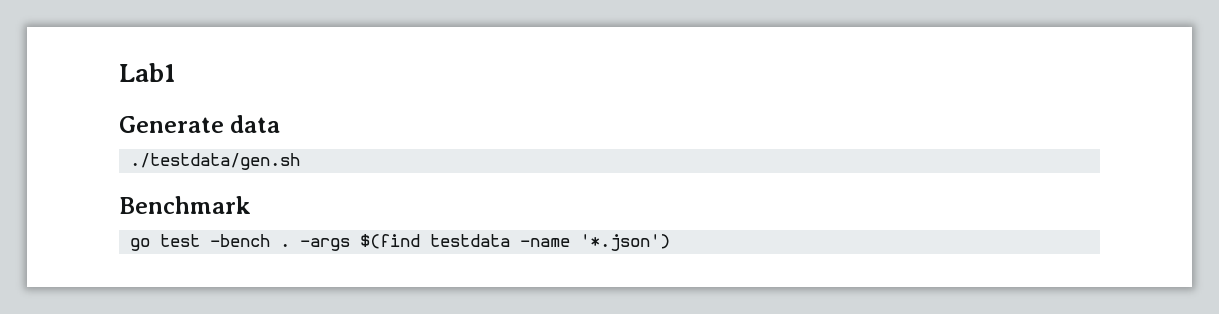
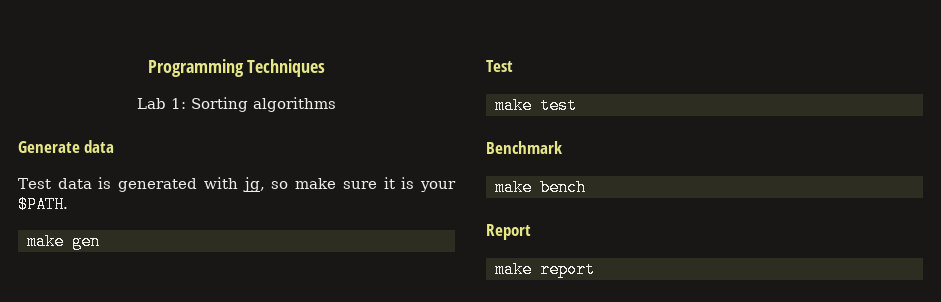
- Lab1
+ Programming Techniques
+ Lab 1: Sorting algorithms
  Generate data
- ./testdata/gen.sh
+ Test data is generated with jg, so make sure it is your $PATH.
+ make gen
+ Test
+ make test
  Benchmark
- go test -bench . -args $(find testdata -name '*.json')
+ make bench
+ Report
+ make report

